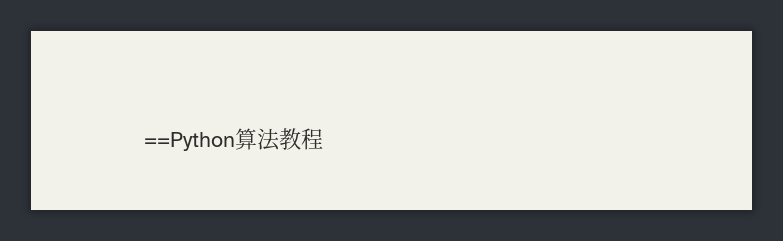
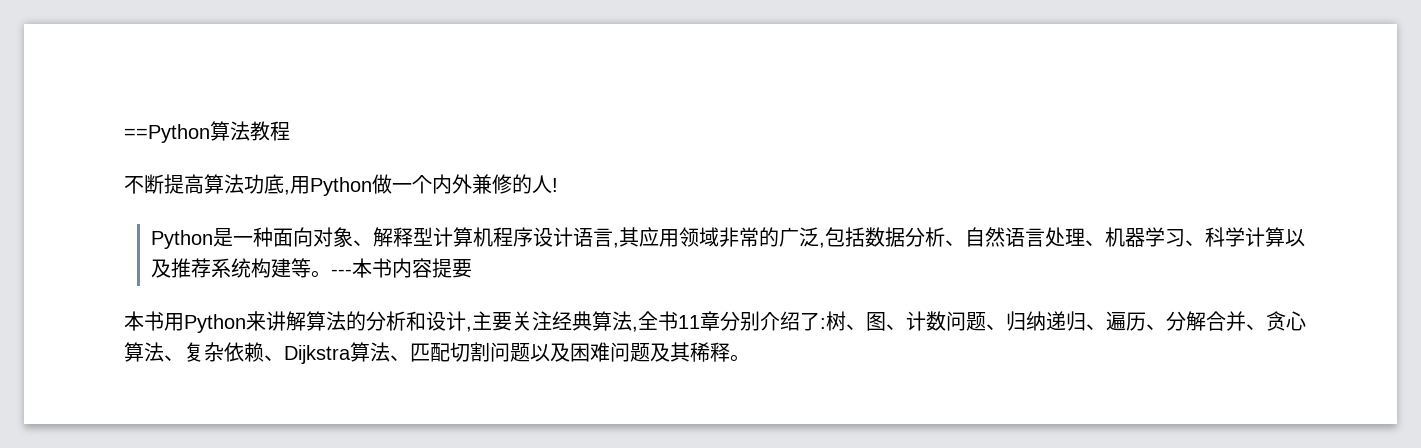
+ 不断提高算法功底,用Python做一个内外兼修的人!
+ Python是一种面向对象、解释型计算机程序设计语言,其应用领域非常的广泛,包括数据分析、自然语言处理、机器学习、科学计算以及推荐系统构建等。---本书内容提要
+ 本书用Python来讲解算法的分析和设计,主要关注经典算法,全书11章分别介绍了:树、图、计数问题、归纳递归、遍历、分解合并、贪心算法、复杂依赖、Dijkstra算法、匹配切割问题以及困难问题及其稀释。

